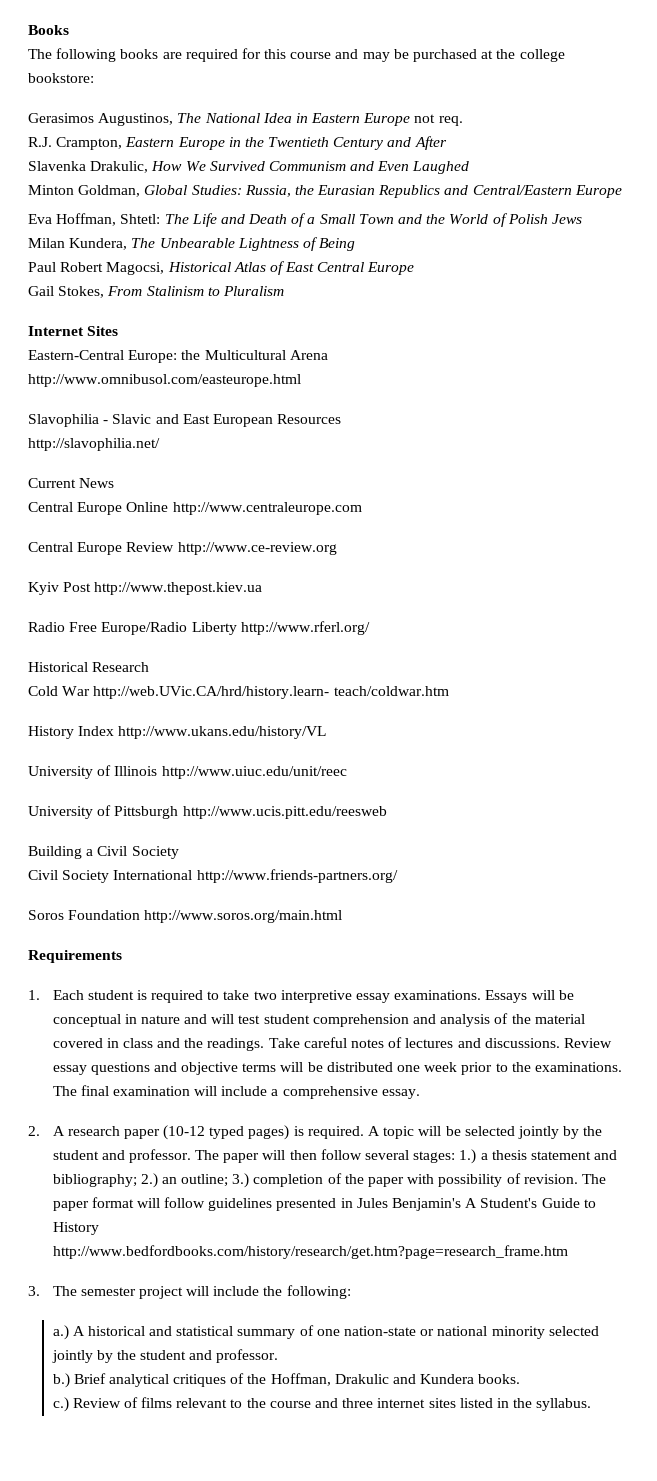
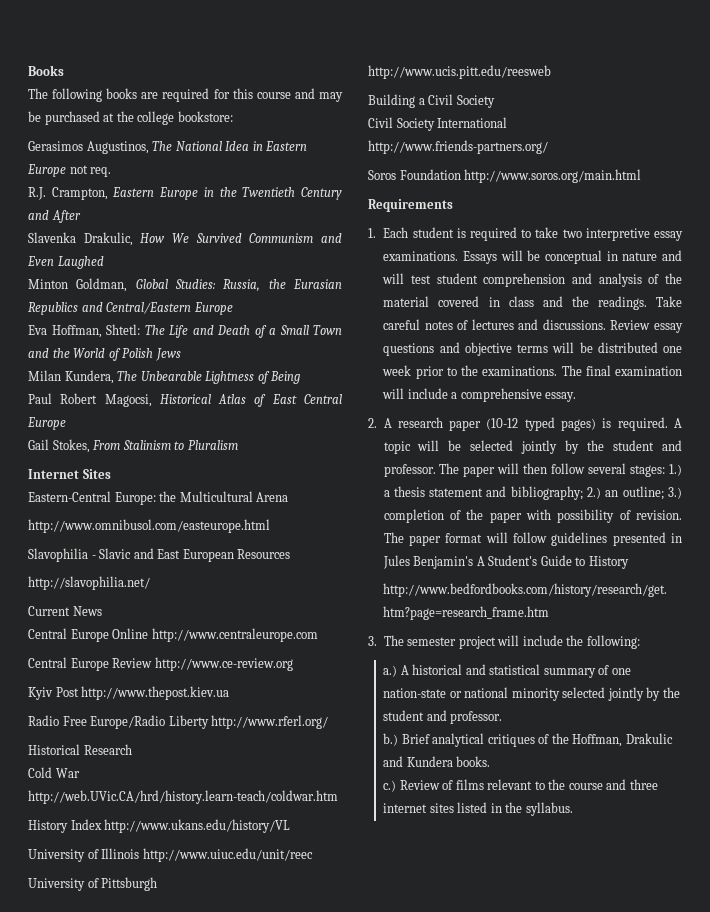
- Cold War http://web.UVic.CA/hrd/history.learn- teach/coldwar.htm
+ Cold War http://web.UVic.CA/hrd/history.learn-teach/coldwar.htm

